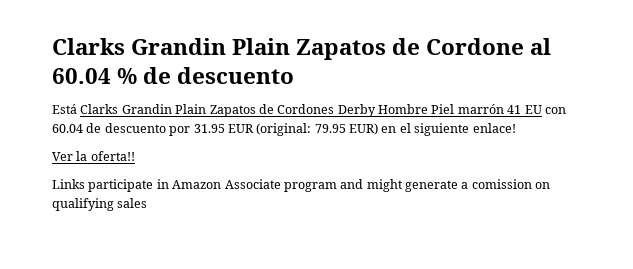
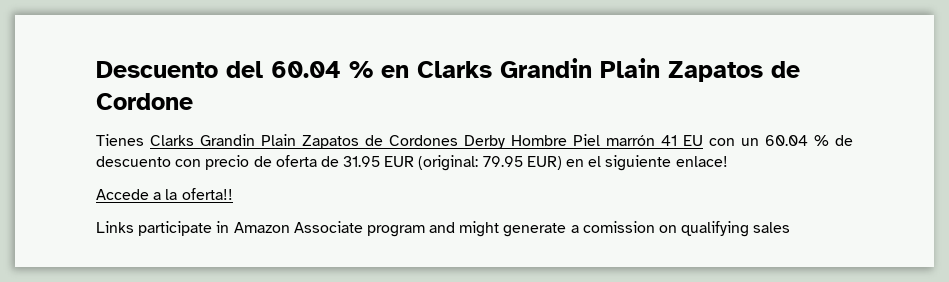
- Clarks Grandin Plain Zapatos de Cordone al 60.04 % de descuento
- Está Clarks Grandin Plain Zapatos de Cordones Derby Hombre Piel marrón 41 EU con 60.04 de descuento por 31.95 EUR (original: 79.95 EUR) en el siguiente enlace!
+ Descuento del 60.04 % en Clarks Grandin Plain Zapatos de Cordone
+ Tienes Clarks Grandin Plain Zapatos de Cordones Derby Hombre Piel marrón 41 EU con un 60.04 % de descuento con precio de oferta de 31.95 EUR (original: 79.95 EUR) en el siguiente enlace!
- Ver la oferta!!
+ Accede a la oferta!!

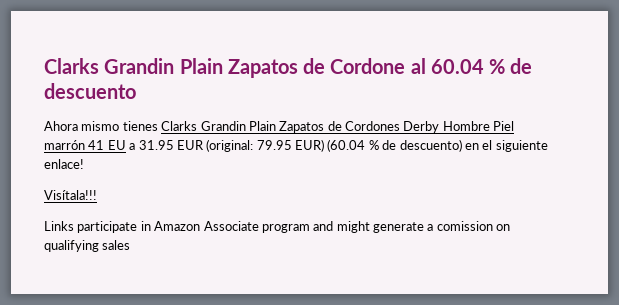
- Descuento del 60.04 % en Clarks Grandin Plain Zapatos de Cordone
- Tienes Clarks Grandin Plain Zapatos de Cordones Derby Hombre Piel marrón 41 EU con un 60.04 % de descuento con precio de oferta de 31.95 EUR (original: 79.95 EUR) en el siguiente enlace!
+ Clarks Grandin Plain Zapatos de Cordone al 60.04 % de descuento
+ Ahora mismo tienes Clarks Grandin Plain Zapatos de Cordones Derby Hombre Piel marrón 41 EU a 31.95 EUR (original: 79.95 EUR) (60.04 % de descuento) en el siguiente enlace!
- Accede a la oferta!!
+ Visítala!!!

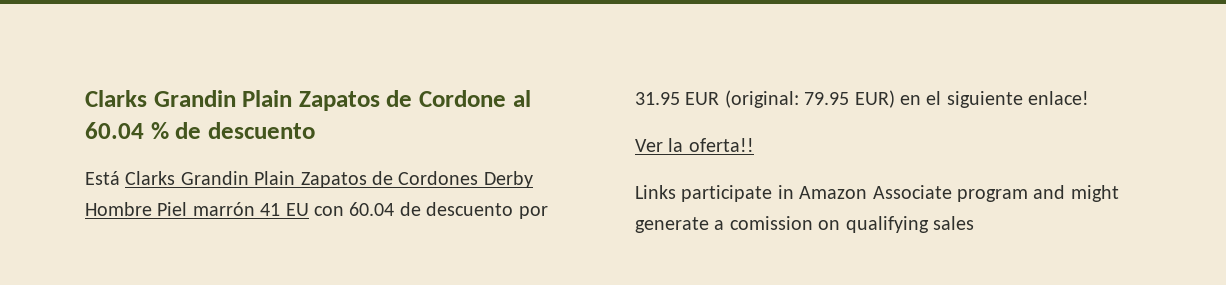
- Ahora mismo tienes Clarks Grandin Plain Zapatos de Cordones Derby Hombre Piel marrón 41 EU a 31.95 EUR (original: 79.95 EUR) (60.04 % de descuento) en el siguiente enlace!
+ Está Clarks Grandin Plain Zapatos de Cordones Derby Hombre Piel marrón 41 EU con 60.04 de descuento por 31.95 EUR (original: 79.95 EUR) en el siguiente enlace!
- Visítala!!!
+ Ver la oferta!!

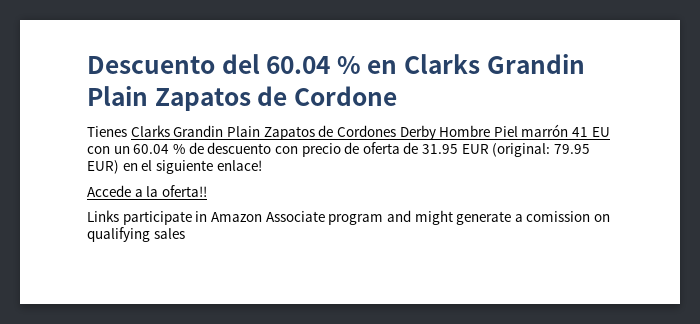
- Clarks Grandin Plain Zapatos de Cordone al 60.04 % de descuento
- Está Clarks Grandin Plain Zapatos de Cordones Derby Hombre Piel marrón 41 EU con 60.04 de descuento por 31.95 EUR (original: 79.95 EUR) en el siguiente enlace!
+ Descuento del 60.04 % en Clarks Grandin Plain Zapatos de Cordone
+ Tienes Clarks Grandin Plain Zapatos de Cordones Derby Hombre Piel marrón 41 EU con un 60.04 % de descuento con precio de oferta de 31.95 EUR (original: 79.95 EUR) en el siguiente enlace!
- Ver la oferta!!
+ Accede a la oferta!!

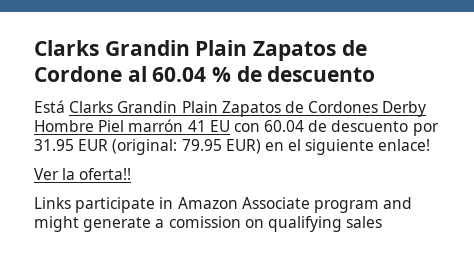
- Descuento del 60.04 % en Clarks Grandin Plain Zapatos de Cordone
- Tienes Clarks Grandin Plain Zapatos de Cordones Derby Hombre Piel marrón 41 EU con un 60.04 % de descuento con precio de oferta de 31.95 EUR (original: 79.95 EUR) en el siguiente enlace!
+ Clarks Grandin Plain Zapatos de Cordone al 60.04 % de descuento
+ Está Clarks Grandin Plain Zapatos de Cordones Derby Hombre Piel marrón 41 EU con 60.04 de descuento por 31.95 EUR (original: 79.95 EUR) en el siguiente enlace!
- Accede a la oferta!!
+ Ver la oferta!!

